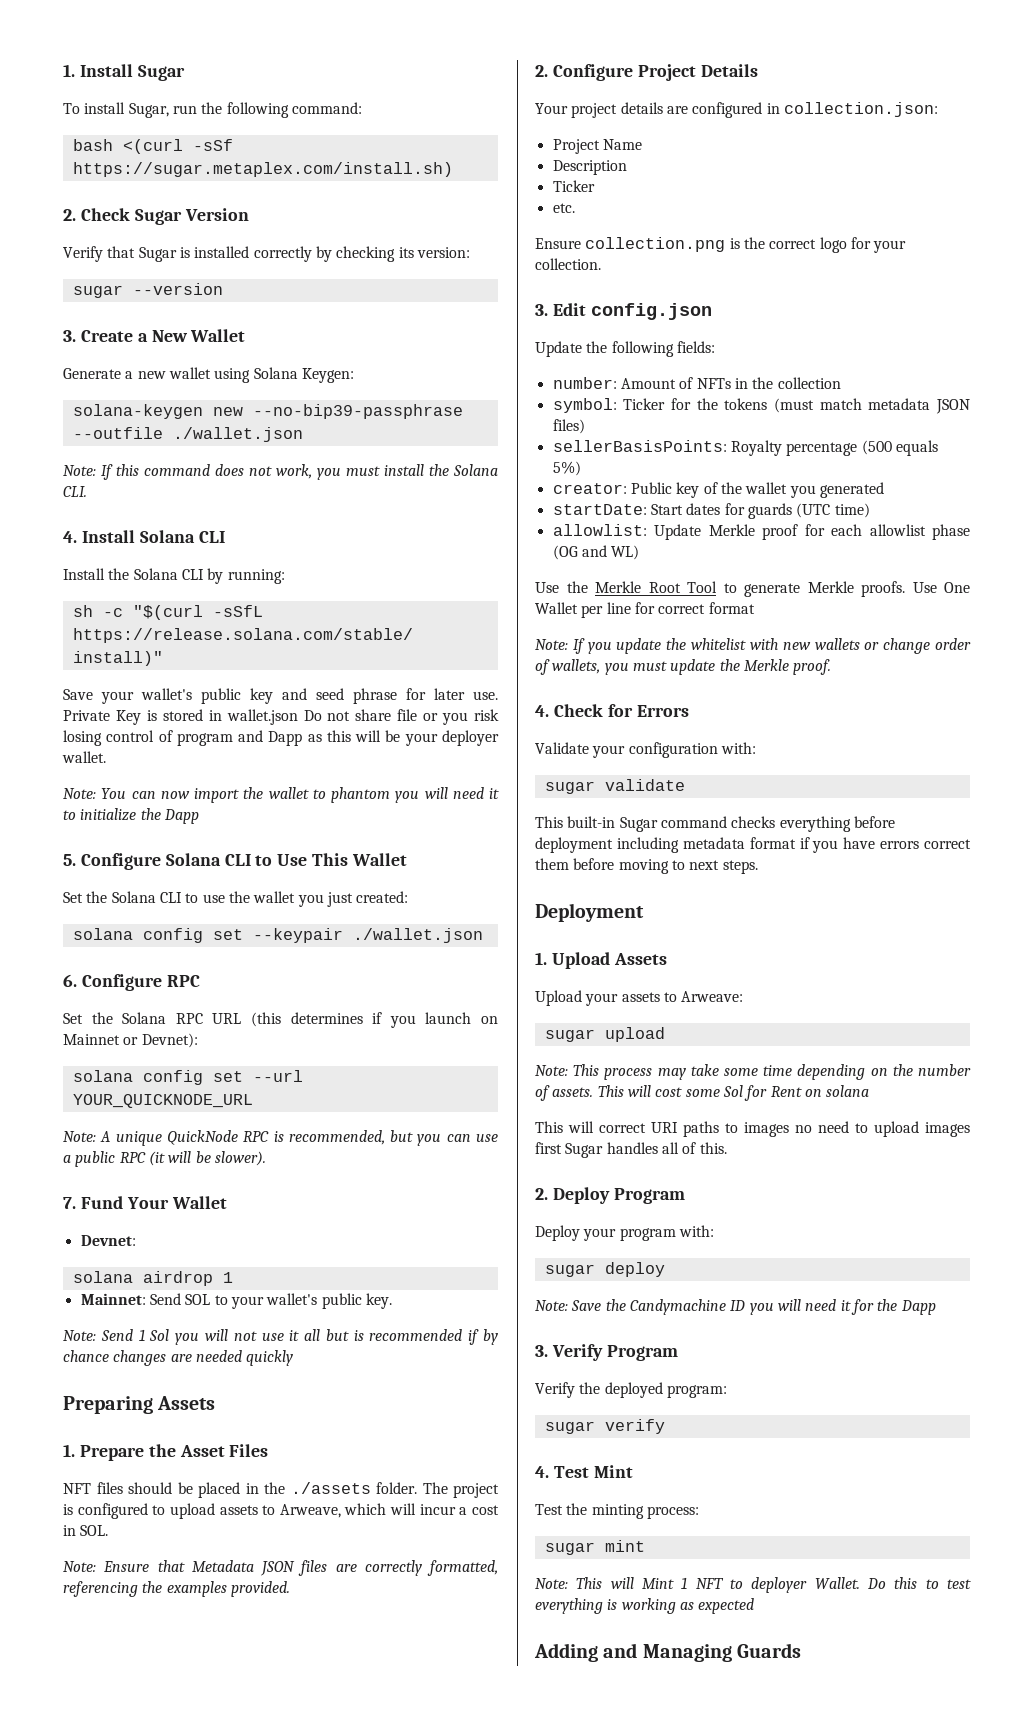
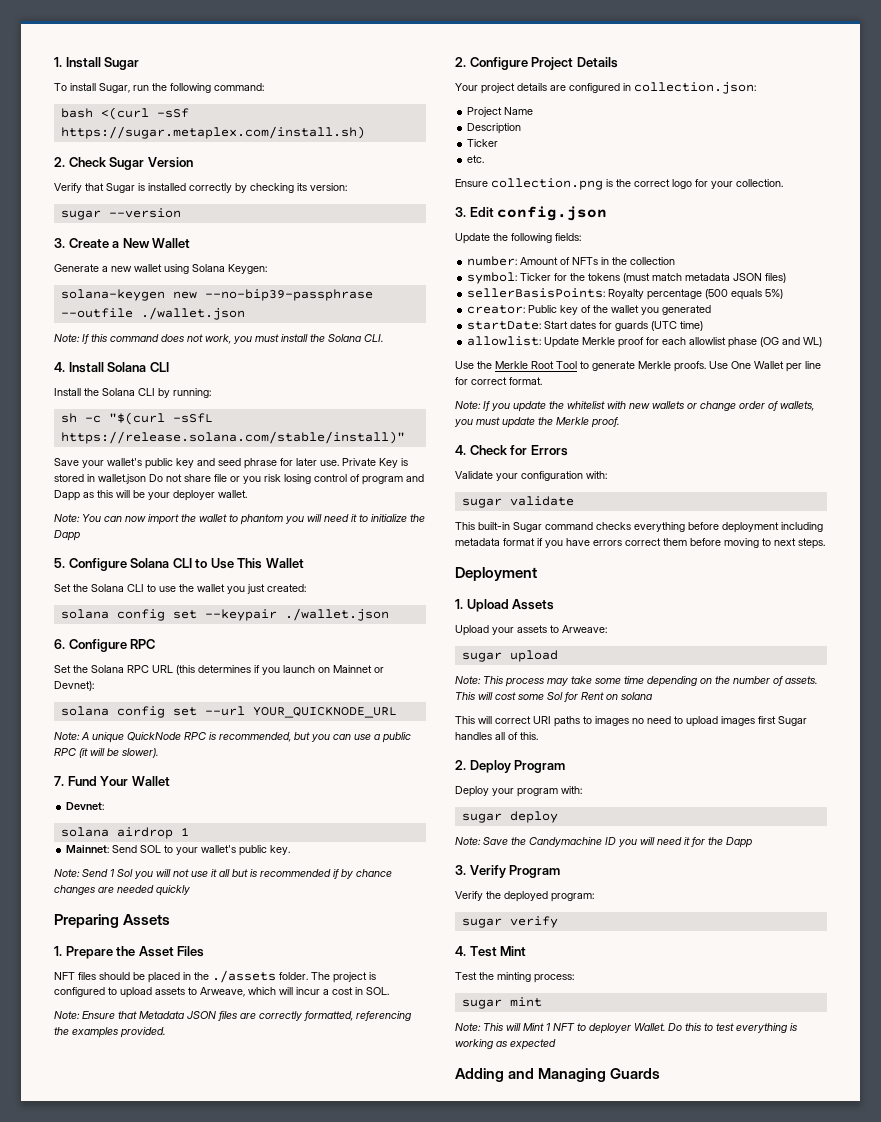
- Use One Wallet per line for correct format
+ Use One Wallet per line for correct format.

